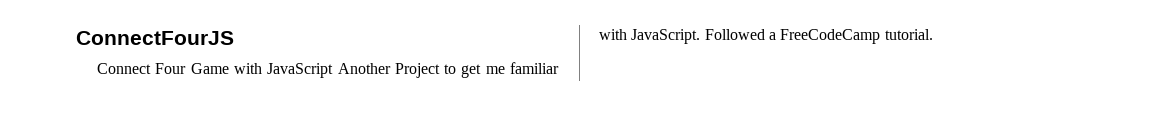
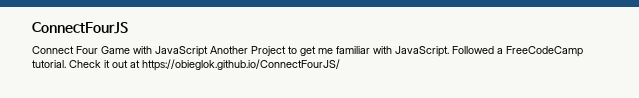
+ Check it out at https://obieglok.github.io/ConnectFourJS/

